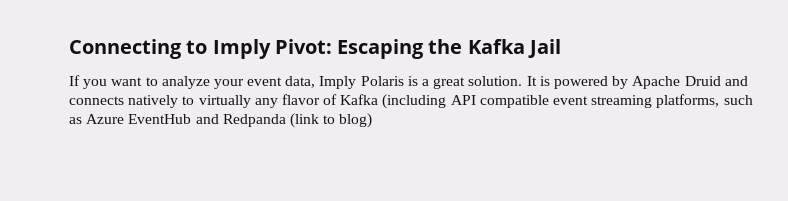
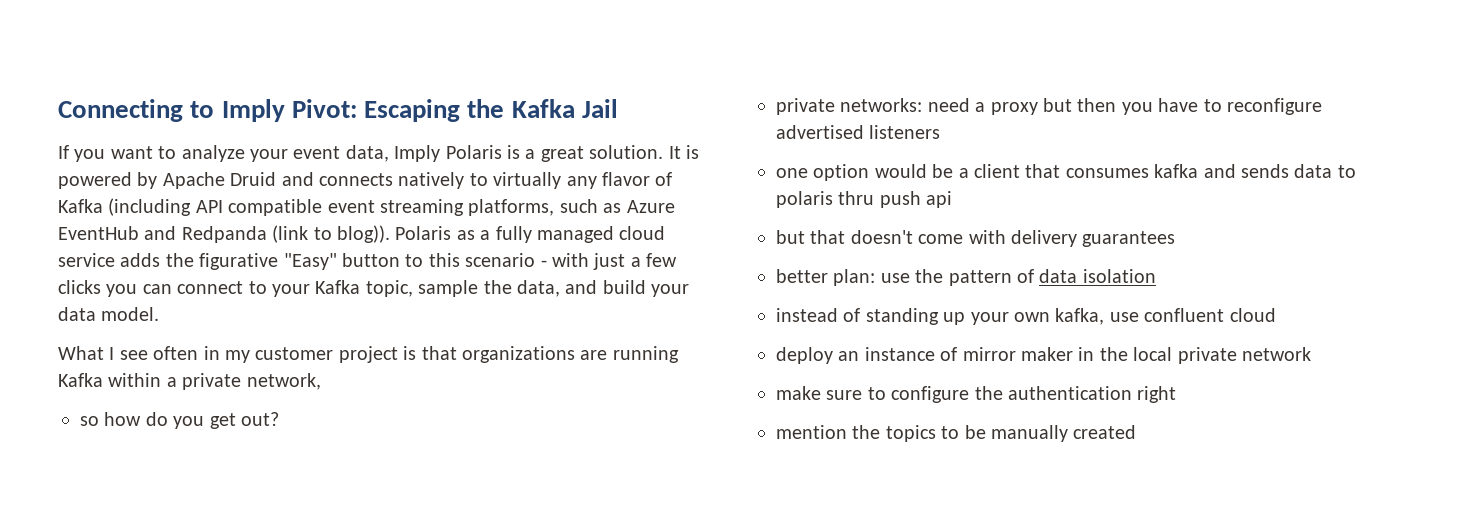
- It is powered by Apache Druid and connects natively to virtually any flavor of Kafka (including API compatible event streaming platforms, such as Azure EventHub and Redpanda (link to blog)
+ It is powered by Apache Druid and connects natively to virtually any flavor of Kafka (including API compatible event streaming platforms, such as Azure EventHub and Redpanda (link to blog)). Polaris as a fully managed cloud service adds the figurative "Easy" button to this scenario - with just a few clicks you can connect to your Kafka topic, sample the data, and build your data model.
+ What I see often in my customer project is that organizations are running Kafka within a private network,
+ so how do you get out?
+ private networks: need a proxy but then you have to reconfigure advertised listeners
+ one option would be a client that consumes kafka and sends data to polaris thru push api
+ but that doesn't come with delivery guarantees
+ better plan: use the pattern of data isolation
+ instead of standing up your own kafka, use confluent cloud
+ deploy an instance of mirror maker in the local private network
+ make sure to configure the authentication right
+ mention the topics to be manually created

